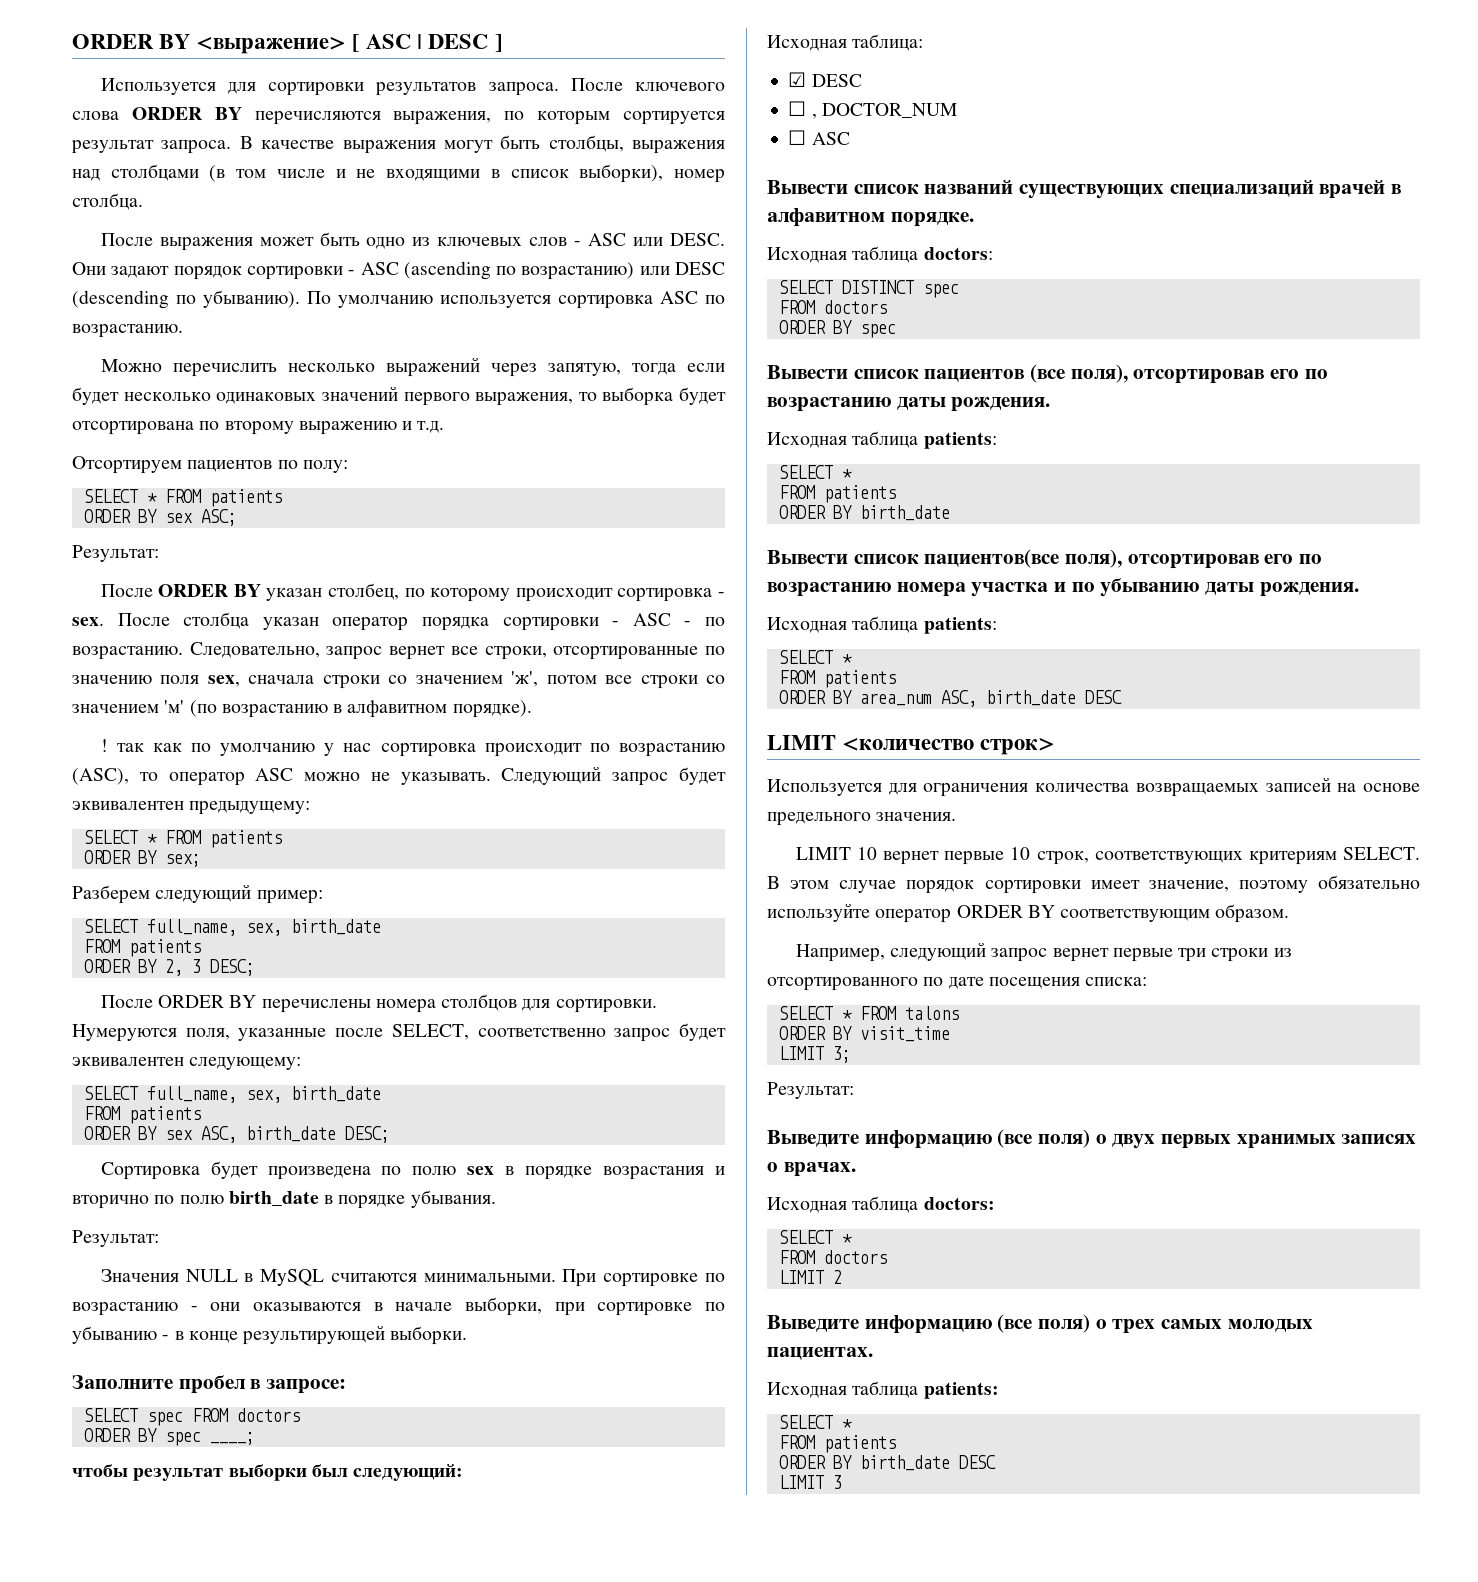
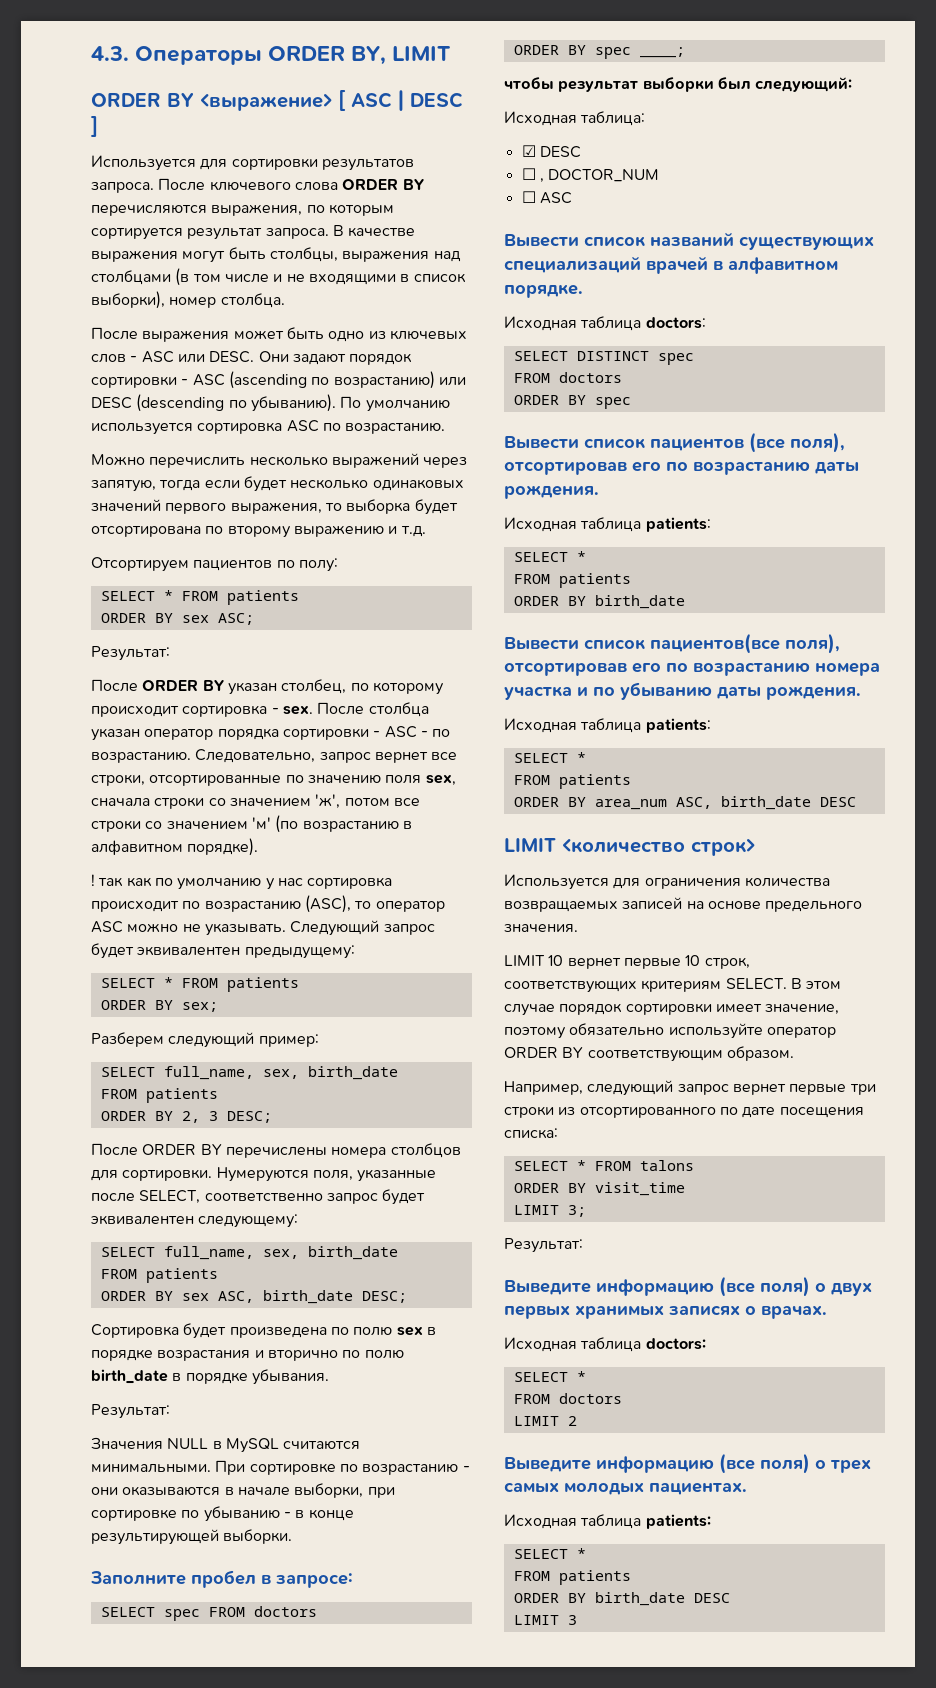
+ 4.3. Операторы ORDER BY, LIMIT

